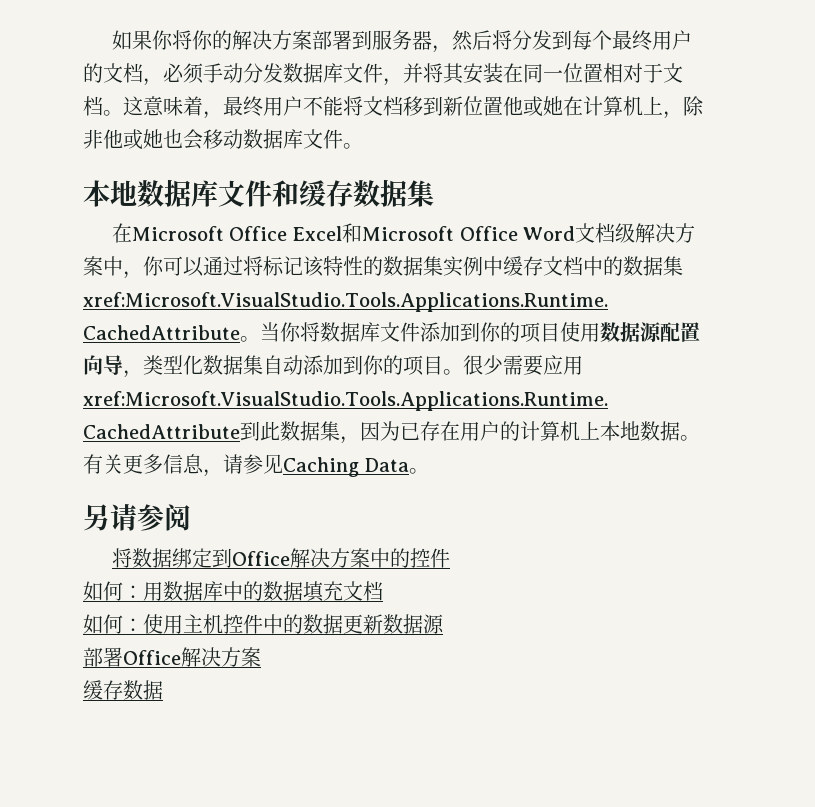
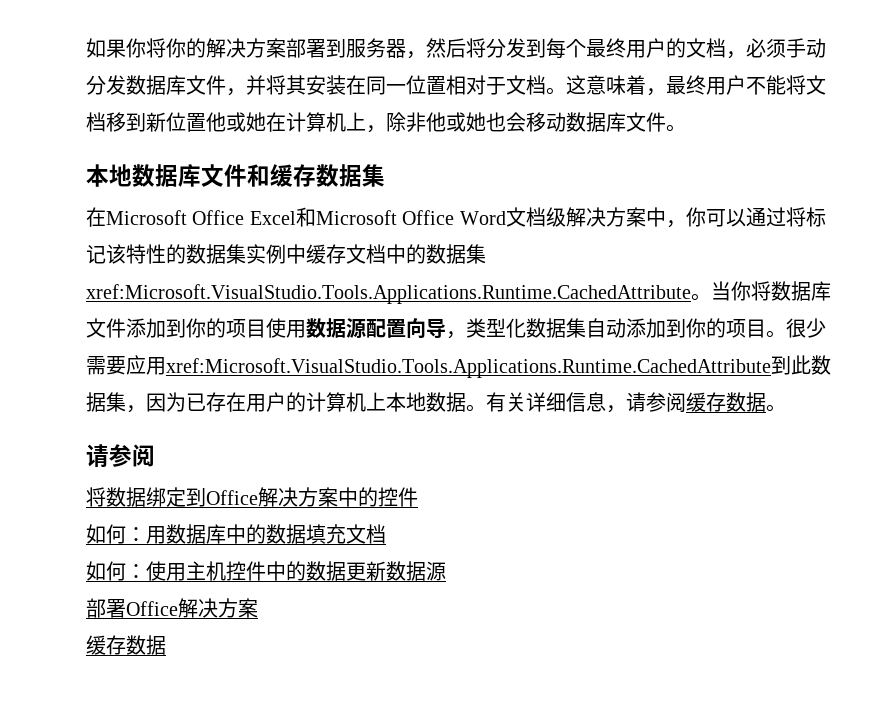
- 有关更多信息，请参见Caching Data。
- 另请参阅
+ 有关详细信息，请参阅缓存数据。
+ 请参阅

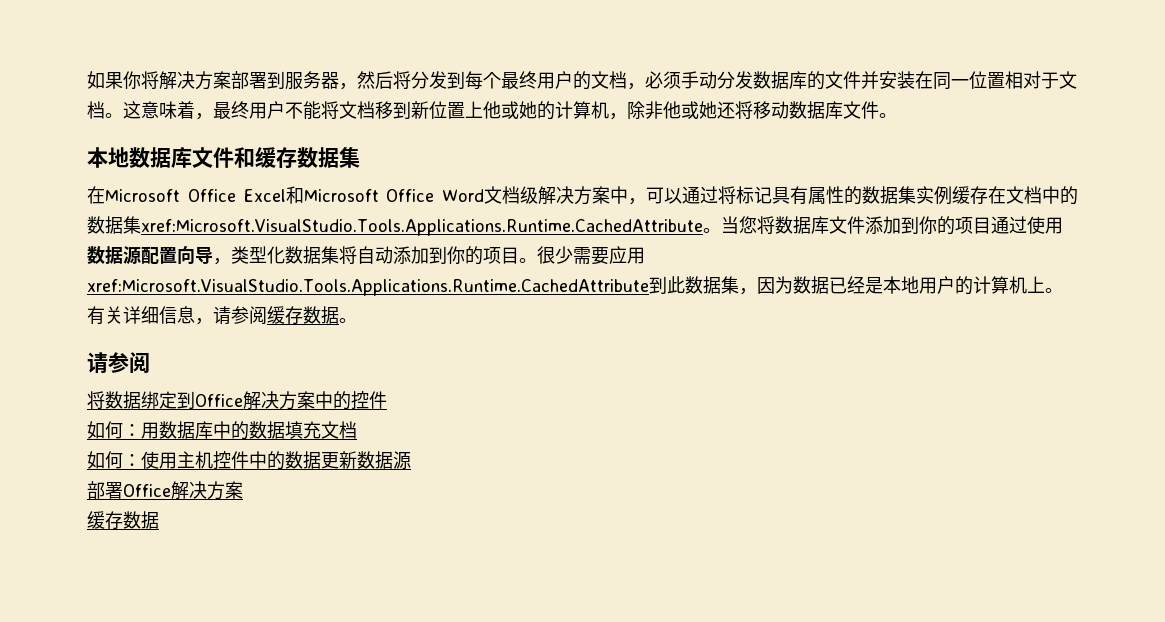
- 如果你将你的解决方案部署到服务器，然后将分发到每个最终用户的文档，必须手动分发数据库文件，并将其安装在同一位置相对于文档。
+ 如果你将解决方案部署到服务器，然后将分发到每个最终用户的文档，必须手动分发数据库的文件并安装在同一位置相对于文档。
- 这意味着，最终用户不能将文档移到新位置他或她在计算机上，除非他或她也会移动数据库文件。
+ 这意味着，最终用户不能将文档移到新位置上他或她的计算机，除非他或她还将移动数据库文件。
- 在Microsoft Office Excel和Microsoft Office Word文档级解决方案中，你可以通过将标记该特性的数据集实例中缓存文档中的数据集xref:Microsoft.VisualStudio.Tools.Applications.Runtime.CachedAttribute。
+ 在Microsoft Office Excel和Microsoft Office Word文档级解决方案中，可以通过将标记具有属性的数据集实例缓存在文档中的数据集xref:Microsoft.VisualStudio.Tools.Applications.Runtime.CachedAttribute。
- 当你将数据库文件添加到你的项目使用数据源配置向导，类型化数据集自动添加到你的项目。
+ 当您将数据库文件添加到你的项目通过使用数据源配置向导，类型化数据集将自动添加到你的项目。
- 很少需要应用xref:Microsoft.VisualStudio.Tools.Applications.Runtime.CachedAttribute到此数据集，因为已存在用户的计算机上本地数据。
+ 很少需要应用xref:Microsoft.VisualStudio.Tools.Applications.Runtime.CachedAttribute到此数据集，因为数据已经是本地用户的计算机上。

